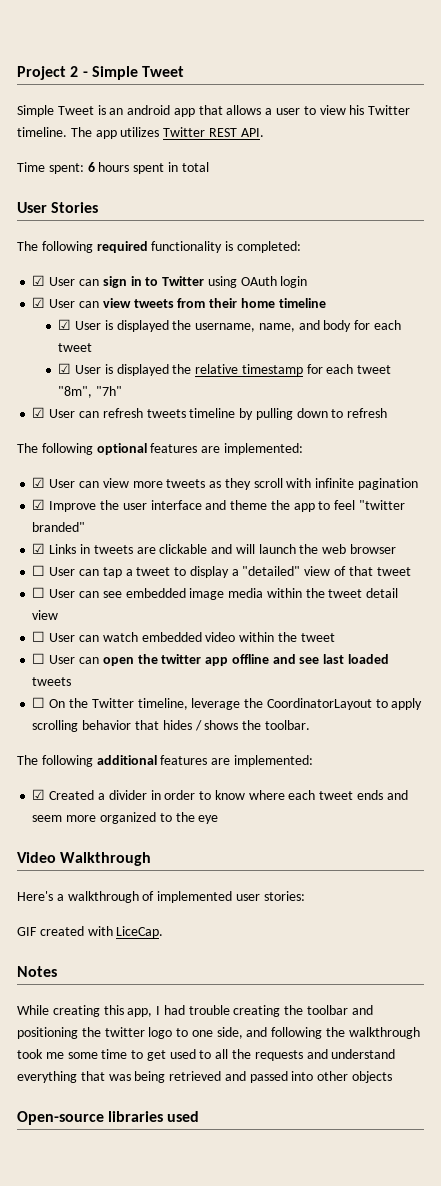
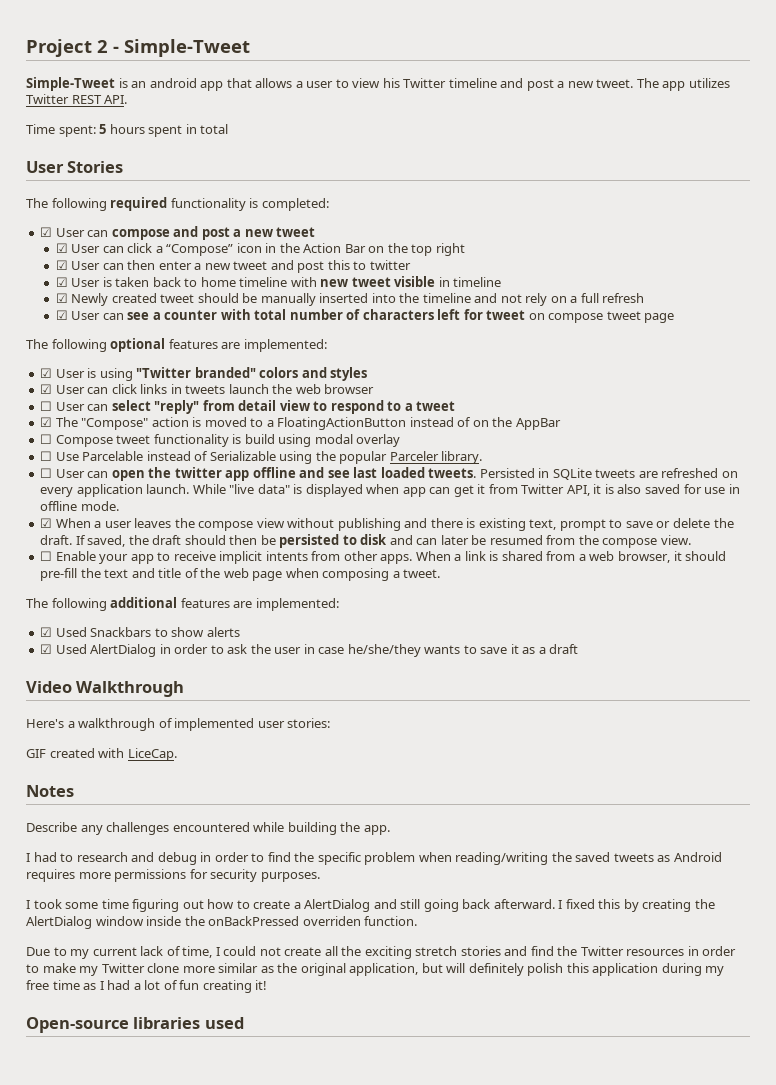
- Project 2 - Simple Tweet
- Simple Tweet is an android app that allows a user to view his Twitter timeline.
+ Project 2 - Simple-Tweet
+ Simple-Tweet is an android app that allows a user to view his Twitter timeline and post a new tweet.
- Time spent: 6 hours spent in total
+ Time spent: 5 hours spent in total
- ☑ User can sign in to Twitter using OAuth login
- ☑ User can view tweets from their home timeline
- ☑ User is displayed the username, name, and body for each tweet
- ☑ User is displayed the relative timestamp for each tweet "8m", "7h"
- ☑ User can refresh tweets timeline by pulling down to refresh
+ ☑ User can compose and post a new tweet
+ ☑ User can click a “Compose” icon in the Action Bar on the top right
+ ☑ User can then enter a new tweet and post this to twitter
+ ☑ User is taken back to home timeline with new tweet visible in timeline
+ ☑ Newly created tweet should be manually inserted into the timeline and not rely on a full refresh
+ ☑ User can see a counter with total number of characters left for tweet on compose tweet page
- ☑ User can view more tweets as they scroll with infinite pagination
- ☑ Improve the user interface and theme the app to feel "twitter branded"
- ☑ Links in tweets are clickable and will launch the web browser
+ ☑ User is using "Twitter branded" colors and styles
+ ☑ User can click links in tweets launch the web browser
- ☐ User can tap a tweet to display a "detailed" view of that tweet
- ☐ User can see embedded image media within the tweet detail view
- ☐ User can watch embedded video within the tweet
+ ☐ User can select "reply" from detail view to respond to a tweet
+ ☑ The "Compose" action is moved to a FloatingActionButton instead of on the AppBar
+ ☐ Compose tweet functionality is build using modal overlay
+ ☐ Use Parcelable instead of Serializable using the popular Parceler library.
- ☐ User can open the twitter app offline and see last loaded tweets
- ☐ On the Twitter timeline, leverage the CoordinatorLayout to apply scrolling behavior that hides / shows the toolbar.
+ ☐ User can open the twitter app offline and see last loaded tweets. Persisted in SQLite tweets are refreshed on every application launch. While "live data" is displayed when app can get it from Twitter API, it is also saved for use in offline mode.
+ ☑ When a user leaves the compose view without publishing and there is existing text, prompt to save or delete the draft. If saved, the draft should then be persisted to disk and can later be resumed from the compose view.
+ ☐ Enable your app to receive implicit intents from other apps. When a link is shared from a web browser, it should pre-fill the text and title of the web page when composing a tweet.
- ☑ Created a divider in order to know where each tweet ends and seem more organized to the eye
+ ☑ Used Snackbars to show alerts
+ ☑ Used AlertDialog in order to ask the user in case he/she/they wants to save it as a draft
- While creating this app, I had trouble creating the toolbar and positioning the twitter logo to one side, and following the walkthrough took me some time to get used to all the requests and understand everything that was being retrieved and passed into other objects
+ Describe any challenges encountered while building the app.
+ I had to research and debug in order to find the specific problem when reading/writing the saved tweets as Android requires more permissions for security purposes.
+ I took some time figuring out how to create a AlertDialog and still going back afterward. I fixed this by creating the AlertDialog window inside the onBackPressed overriden function.
+ Due to my current lack of time, I could not create all the exciting stretch stories and find the Twitter resources in order to make my Twitter clone more similar as the original application, but will definitely polish this application during my free time as I had a lot of fun creating it!

